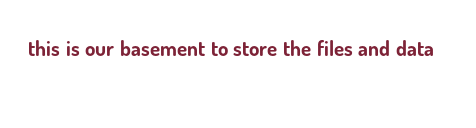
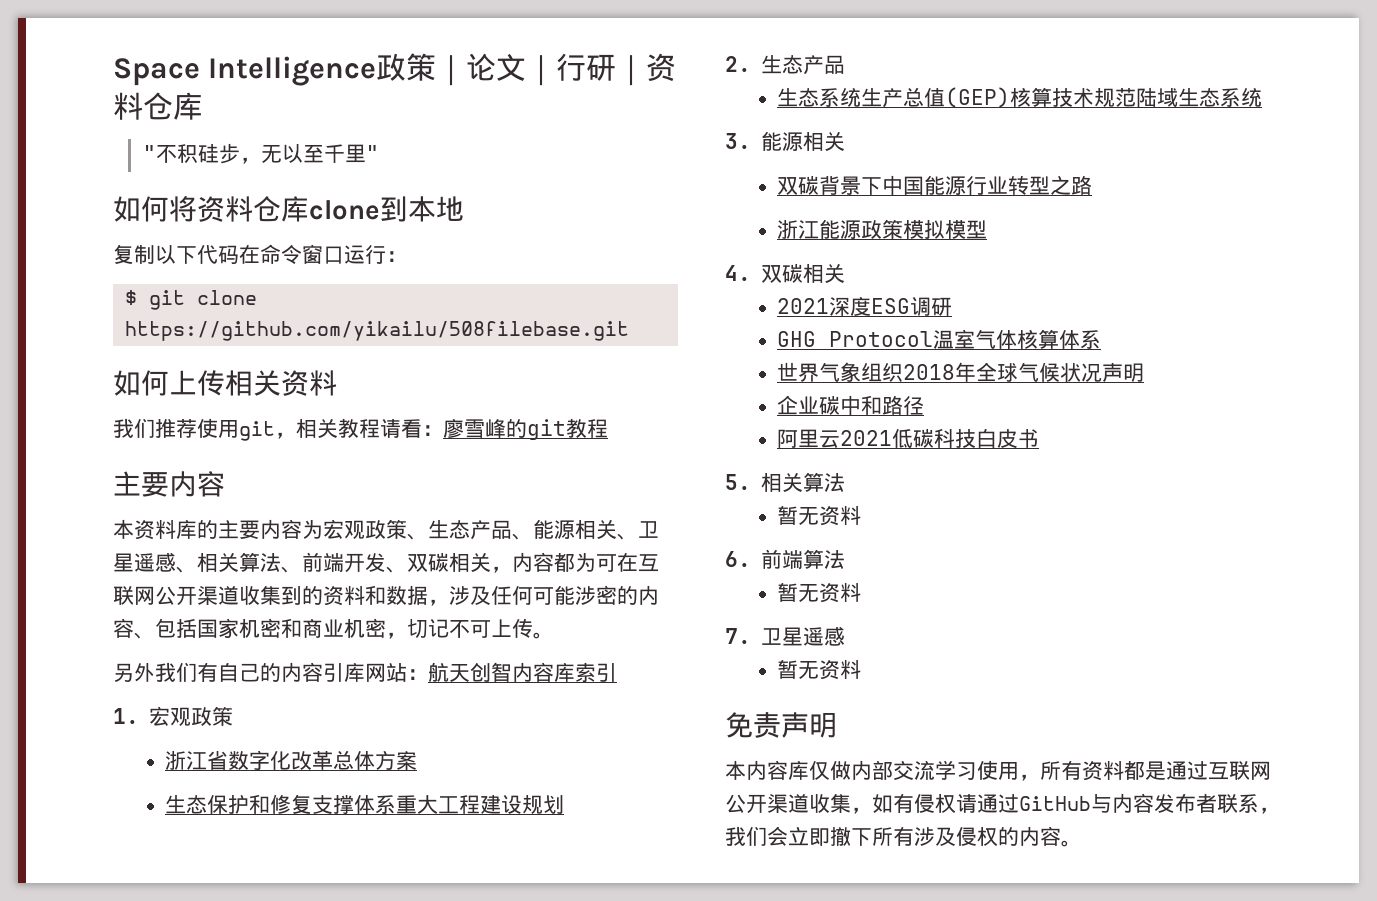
- this is our basement to store the files and data
+ Space Intelligence政策｜论文｜行研｜资料仓库
+ "不积硅步，无以至千里"
+ 如何将资料仓库clone到本地
+ 复制以下代码在命令窗口运行：
+ $ git clone https://github.com/yikailu/508filebase.git
+ 如何上传相关资料
+ 我们推荐使用git，相关教程请看：廖雪峰的git教程
+ 主要内容
+ 本资料库的主要内容为宏观政策、生态产品、能源相关、卫星遥感、相关算法、前端开发、双碳相关，内容都为可在互联网公开渠道收集到的资料和数据，涉及任何可能涉密的内容、包括国家机密和商业机密，切记不可上传。
+ 另外我们有自己的内容引库网站：航天创智内容库索引
+ 1.宏观政策
+ 浙江省数字化改革总体方案
+ 生态保护和修复支撑体系重大工程建设规划
+ 2.生态产品
+ 生态系统生产总值(GEP)核算技术规范陆域生态系统
+ 3.能源相关
+ 双碳背景下中国能源行业转型之路
+ 浙江能源政策模拟模型
+ 4.双碳相关
+ 2021深度ESG调研
+ GHG Protocol温室气体核算体系
+ 世界气象组织2018年全球气候状况声明
+ 企业碳中和路径
+ 阿里云2021低碳科技白皮书
+ 5.相关算法
+ 暂无资料
+ 6.前端算法
+ 暂无资料
+ 7.卫星遥感
+ 暂无资料
+ 免责声明
+ 本内容库仅做内部交流学习使用，所有资料都是通过互联网公开渠道收集，如有侵权请通过GitHub与内容发布者联系，我们会立即撤下所有涉及侵权的内容。

